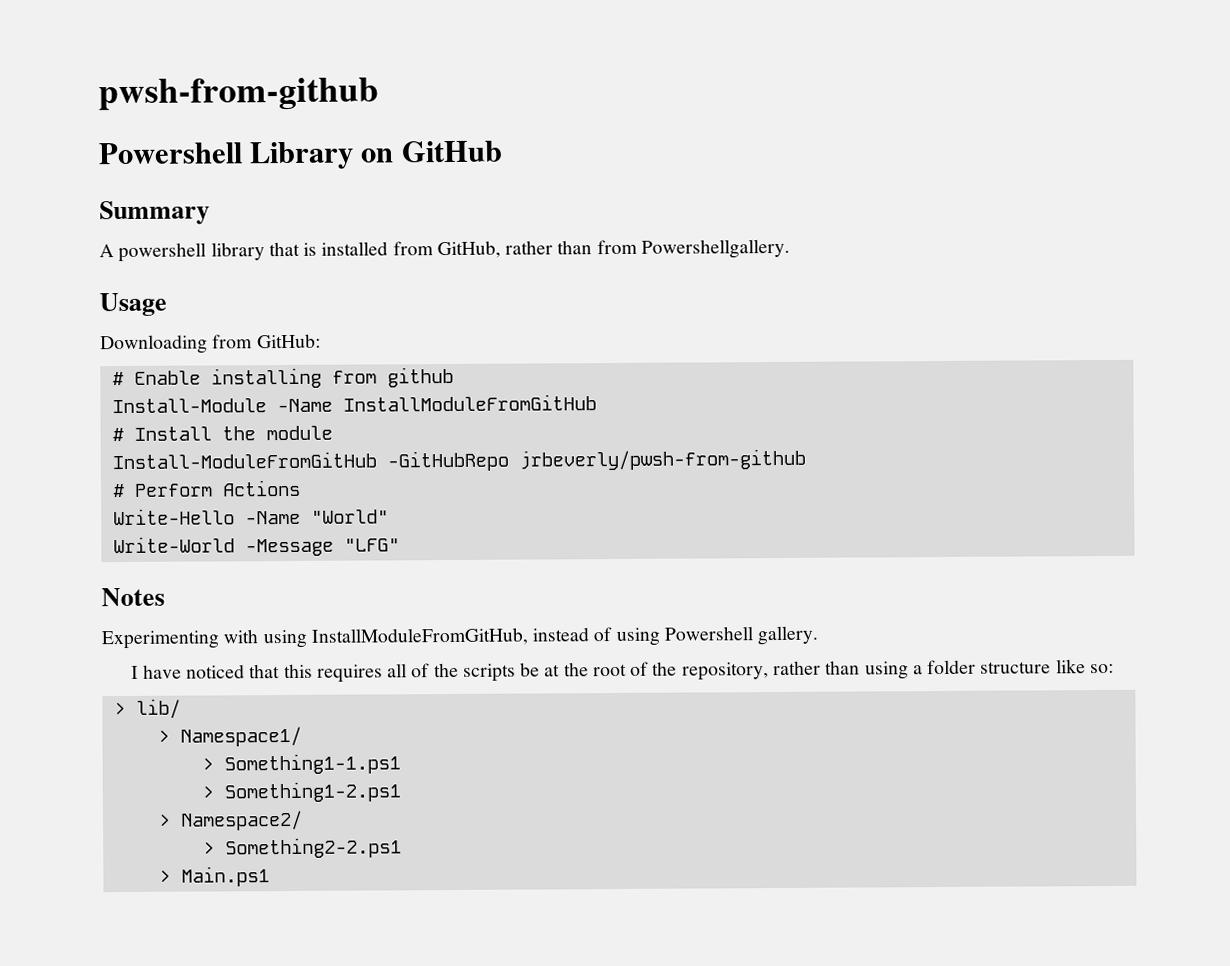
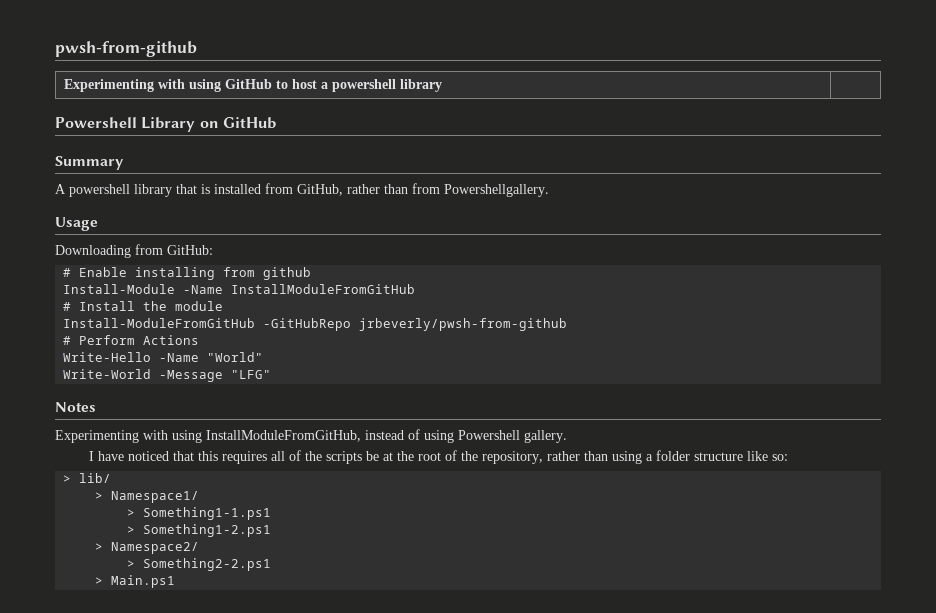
+ Experimenting with using GitHub to host a powershell library |

